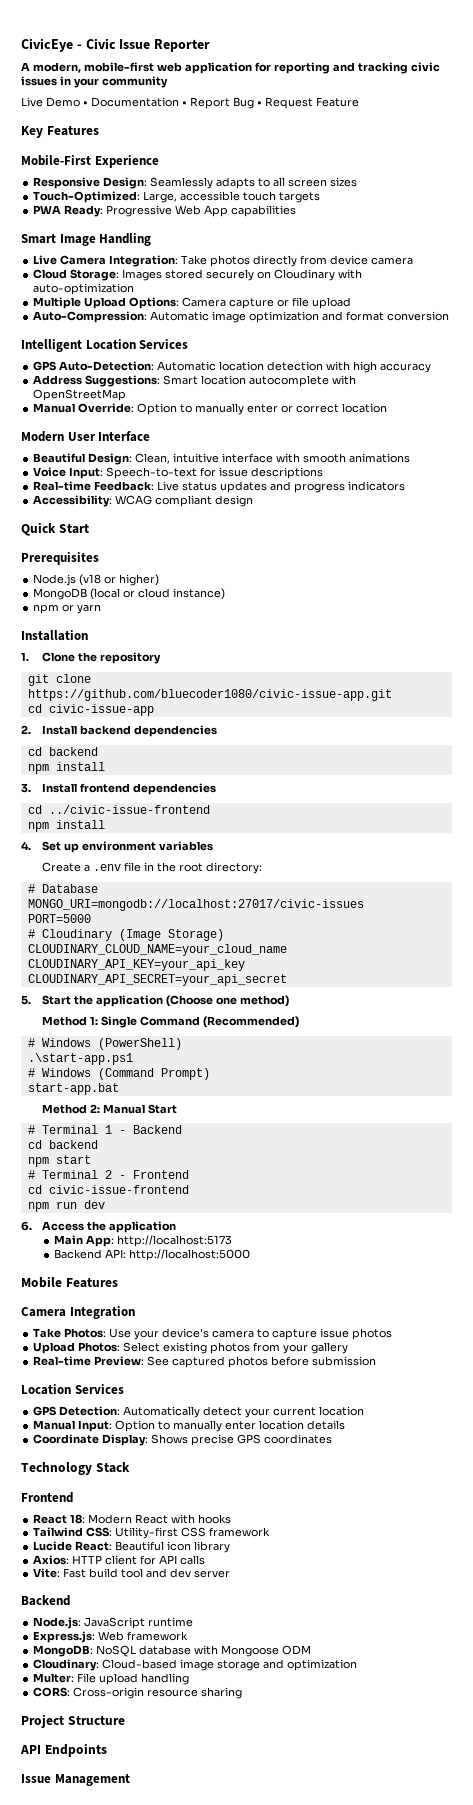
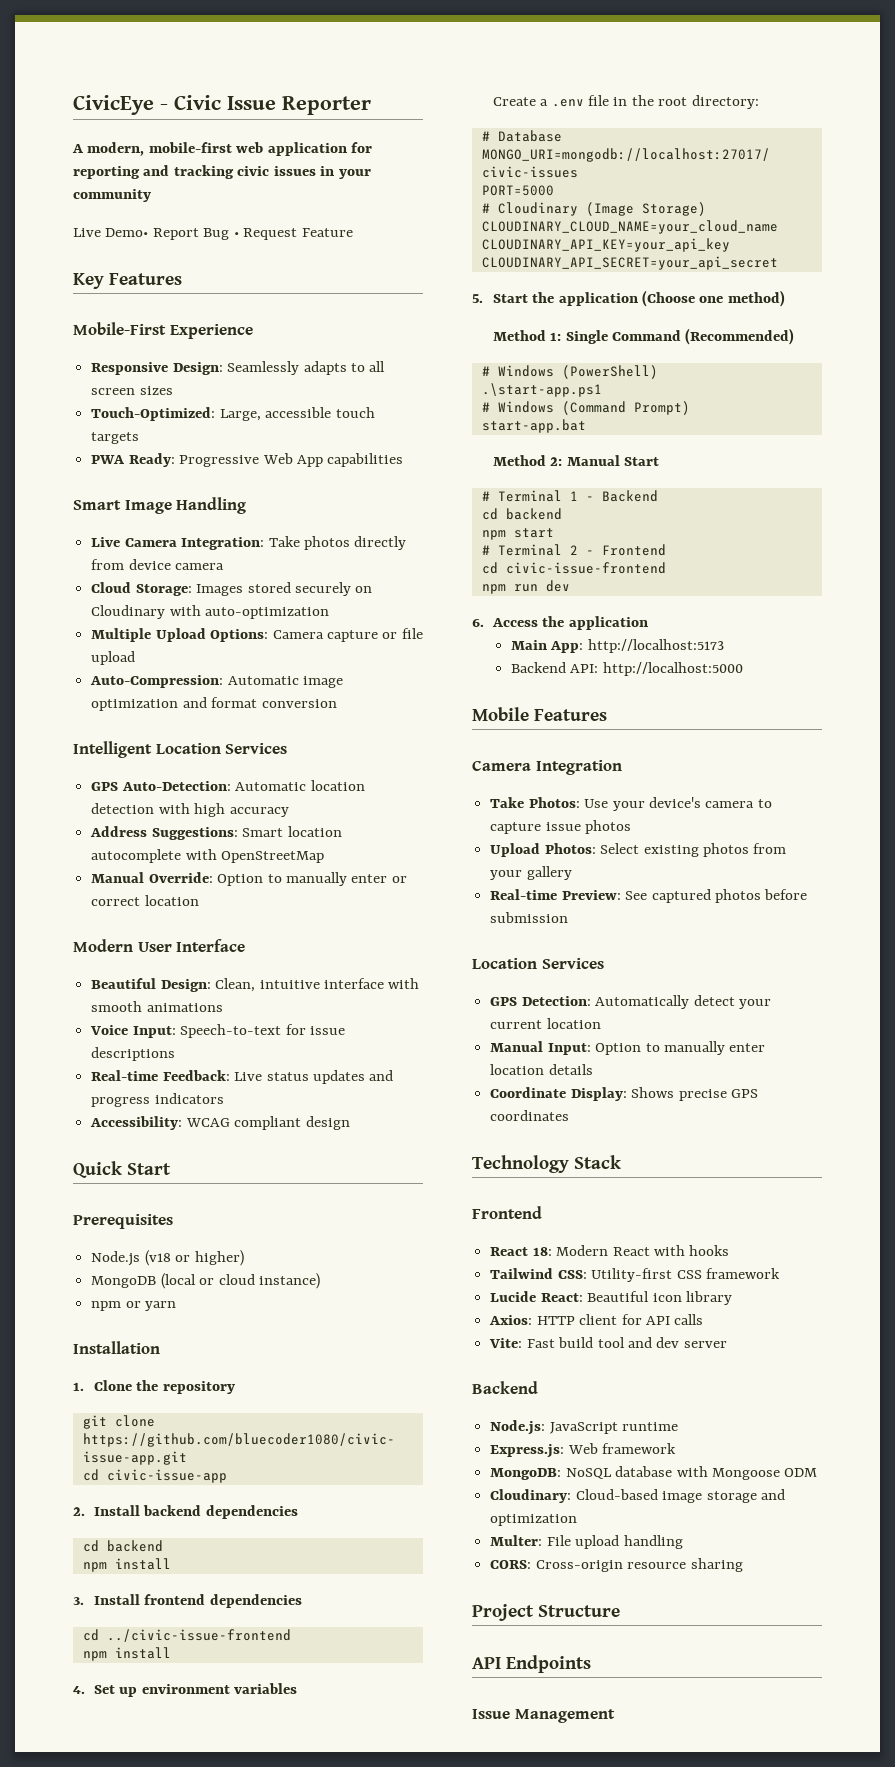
- Live Demo • Documentation • Report Bug • Request Feature
+ Live Demo• Report Bug • Request Feature

